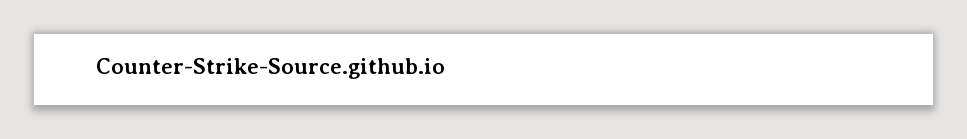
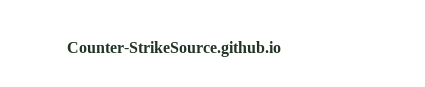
- Counter-Strike-Source.github.io
+ Counter-StrikeSource.github.io

